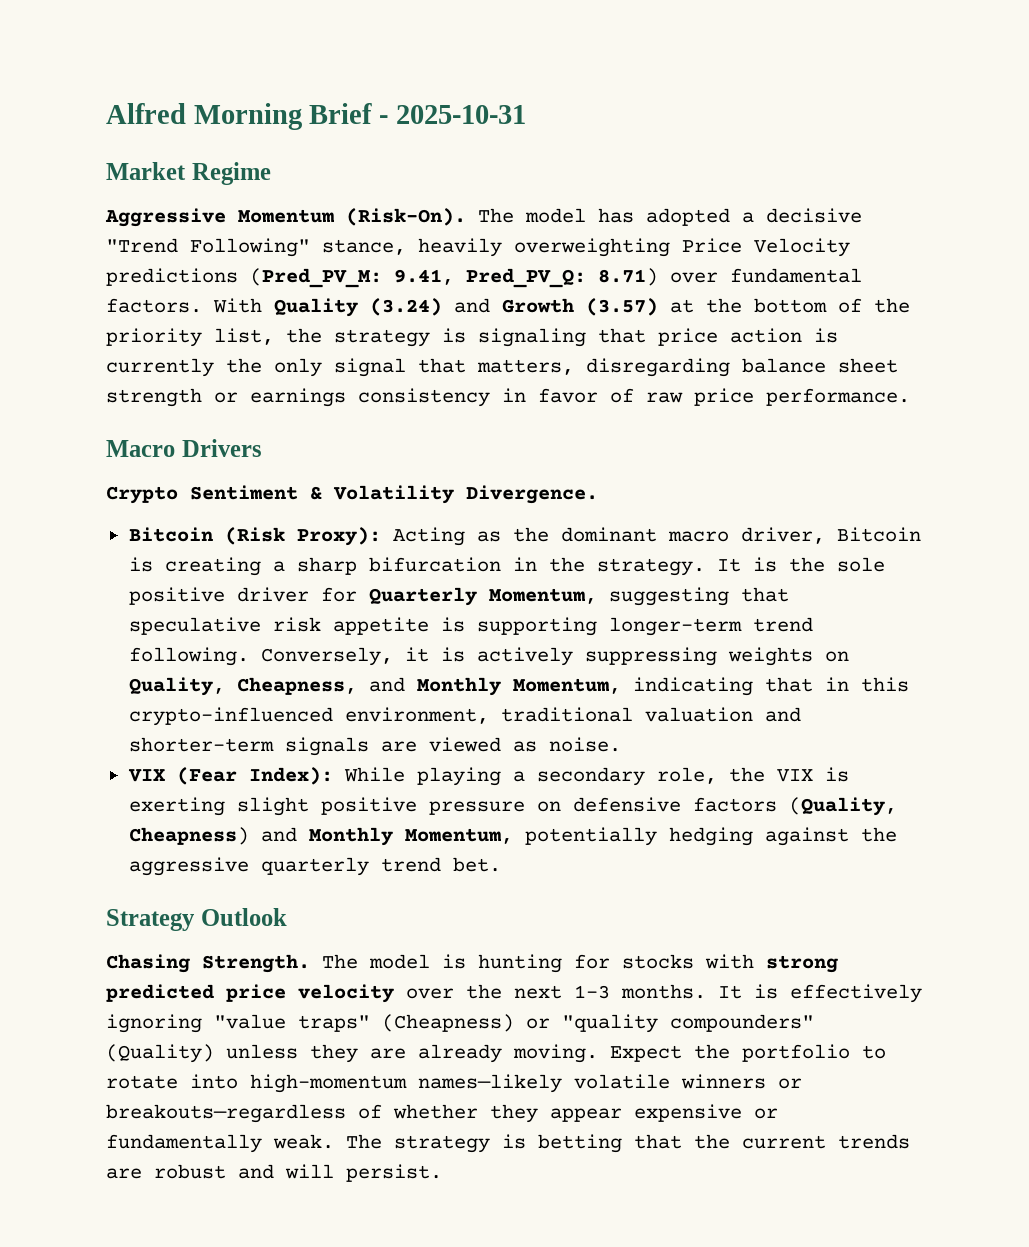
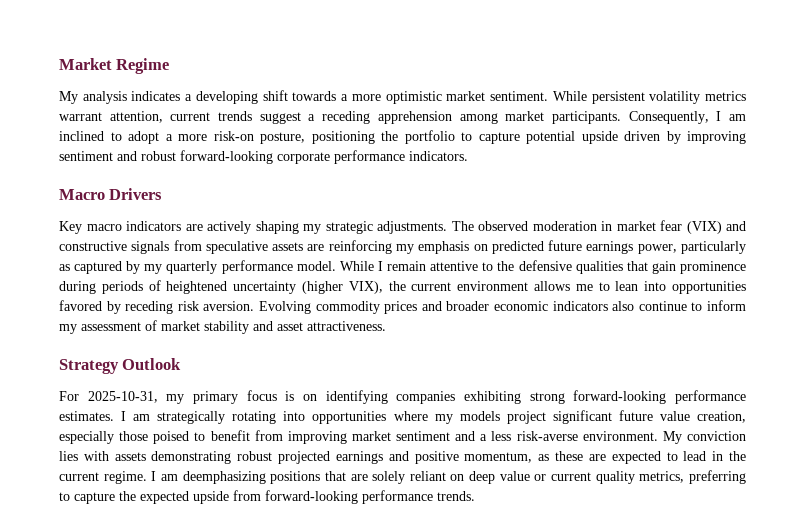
- Alfred Morning Brief - 2025-10-31
  Market Regime
- Aggressive Momentum (Risk-On). The model has adopted a decisive "Trend Following" stance, heavily overweighting Price Velocity predictions (Pred_PV_M: 9.41, Pred_PV_Q: 8.71) over fundamental factors. With Quality (3.24) and Growth (3.57) at the bottom of the priority list, the strategy is signaling that price action is currently the only signal that matters, disregarding balance sheet strength or earnings consistency in favor of raw price performance.
+ My analysis indicates a developing shift towards a more optimistic market sentiment. While persistent volatility metrics warrant attention, current trends suggest a receding apprehension among market participants. Consequently, I am inclined to adopt a more risk-on posture, positioning the portfolio to capture potential upside driven by improving sentiment and robust forward-looking corporate performance indicators.
  Macro Drivers
- Crypto Sentiment & Volatility Divergence.
- Bitcoin (Risk Proxy): Acting as the dominant macro driver, Bitcoin is creating a sharp bifurcation in the strategy. It is the sole positive driver for Quarterly Momentum, suggesting that speculative risk appetite is supporting longer-term trend following. Conversely, it is actively suppressing weights on Quality, Cheapness, and Monthly Momentum, indicating that in this crypto-influenced environment, traditional valuation and shorter-term signals are viewed as noise.
- VIX (Fear Index): While playing a secondary role, the VIX is exerting slight positive pressure on defensive factors (Quality, Cheapness) and Monthly Momentum, potentially hedging against the aggressive quarterly trend bet.
+ Key macro indicators are actively shaping my strategic adjustments. The observed moderation in market fear (VIX) and constructive signals from speculative assets are reinforcing my emphasis on predicted future earnings power, particularly as captured by my quarterly performance model. While I remain attentive to the defensive qualities that gain prominence during periods of heightened uncertainty (higher VIX), the current environment allows me to lean into opportunities favored by receding risk aversion. Evolving commodity prices and broader economic indicators also continue to inform my assessment of market stability and asset attractiveness.
  Strategy Outlook
- Chasing Strength. The model is hunting for stocks with strong predicted price velocity over the next 1-3 months. It is effectively ignoring "value traps" (Cheapness) or "quality compounders" (Quality) unless they are already moving. Expect the portfolio to rotate into high-momentum names—likely volatile winners or breakouts—regardless of whether they appear expensive or fundamentally weak. The strategy is betting that the current trends are robust and will persist.
+ For 2025-10-31, my primary focus is on identifying companies exhibiting strong forward-looking performance estimates. I am strategically rotating into opportunities where my models project significant future value creation, especially those poised to benefit from improving market sentiment and a less risk-averse environment. My conviction lies with assets demonstrating robust projected earnings and positive momentum, as these are expected to lead in the current regime. I am deemphasizing positions that are solely reliant on deep value or current quality metrics, preferring to capture the expected upside from forward-looking performance trends.

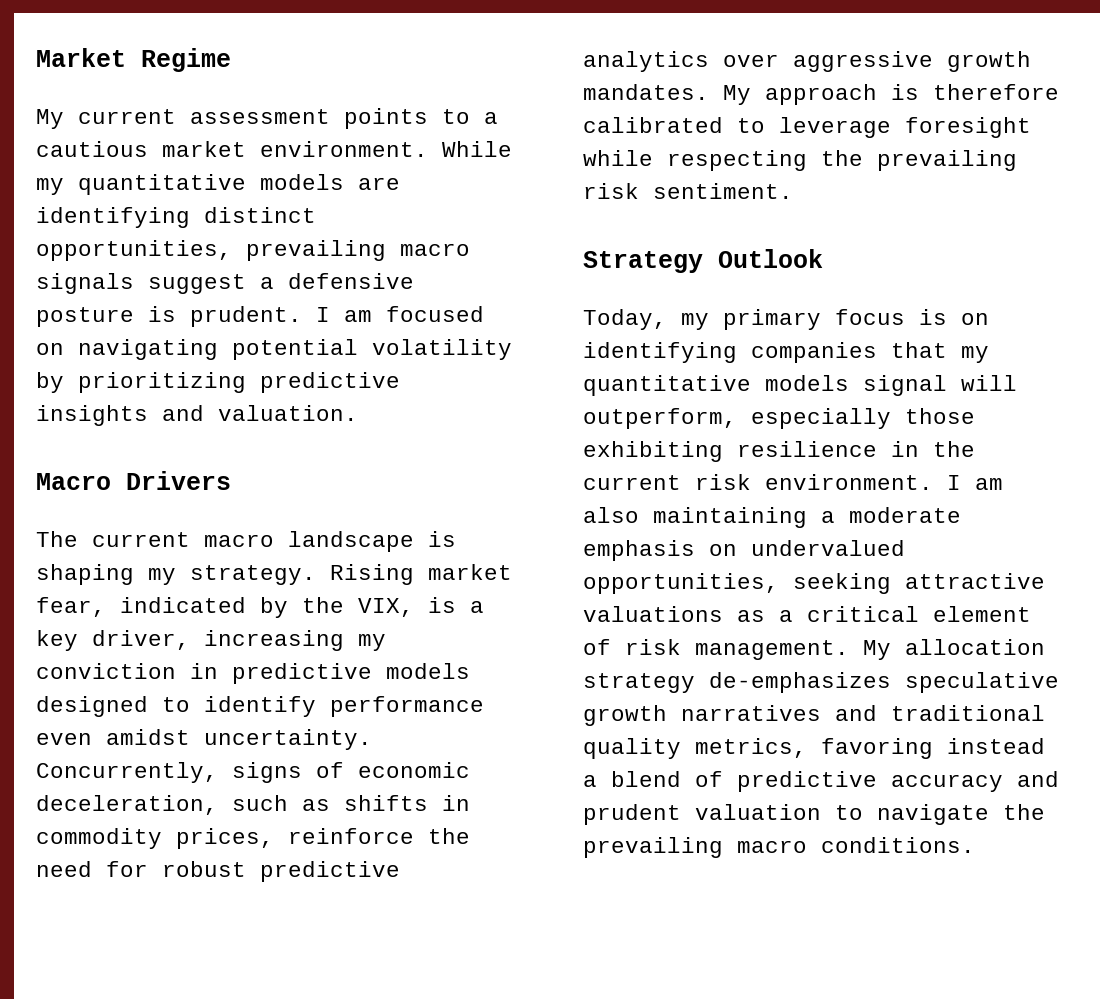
- My analysis indicates a developing shift towards a more optimistic market sentiment. While persistent volatility metrics warrant attention, current trends suggest a receding apprehension among market participants. Consequently, I am inclined to adopt a more risk-on posture, positioning the portfolio to capture potential upside driven by improving sentiment and robust forward-looking corporate performance indicators.
+ My current assessment points to a cautious market environment. While my quantitative models are identifying distinct opportunities, prevailing macro signals suggest a defensive posture is prudent. I am focused on navigating potential volatility by prioritizing predictive insights and valuation.
  Macro Drivers
- Key macro indicators are actively shaping my strategic adjustments. The observed moderation in market fear (VIX) and constructive signals from speculative assets are reinforcing my emphasis on predicted future earnings power, particularly as captured by my quarterly performance model. While I remain attentive to the defensive qualities that gain prominence during periods of heightened uncertainty (higher VIX), the current environment allows me to lean into opportunities favored by receding risk aversion. Evolving commodity prices and broader economic indicators also continue to inform my assessment of market stability and asset attractiveness.
+ The current macro landscape is shaping my strategy. Rising market fear, indicated by the VIX, is a key driver, increasing my conviction in predictive models designed to identify performance even amidst uncertainty. Concurrently, signs of economic deceleration, such as shifts in commodity prices, reinforce the need for robust predictive analytics over aggressive growth mandates. My approach is therefore calibrated to leverage foresight while respecting the prevailing risk sentiment.
- For 2025-10-31, my primary focus is on identifying companies exhibiting strong forward-looking performance estimates. I am strategically rotating into opportunities where my models project significant future value creation, especially those poised to benefit from improving market sentiment and a less risk-averse environment. My conviction lies with assets demonstrating robust projected earnings and positive momentum, as these are expected to lead in the current regime. I am deemphasizing positions that are solely reliant on deep value or current quality metrics, preferring to capture the expected upside from forward-looking performance trends.
+ Today, my primary focus is on identifying companies that my quantitative models signal will outperform, especially those exhibiting resilience in the current risk environment. I am also maintaining a moderate emphasis on undervalued opportunities, seeking attractive valuations as a critical element of risk management. My allocation strategy de-emphasizes speculative growth narratives and traditional quality metrics, favoring instead a blend of predictive accuracy and prudent valuation to navigate the prevailing macro conditions.

